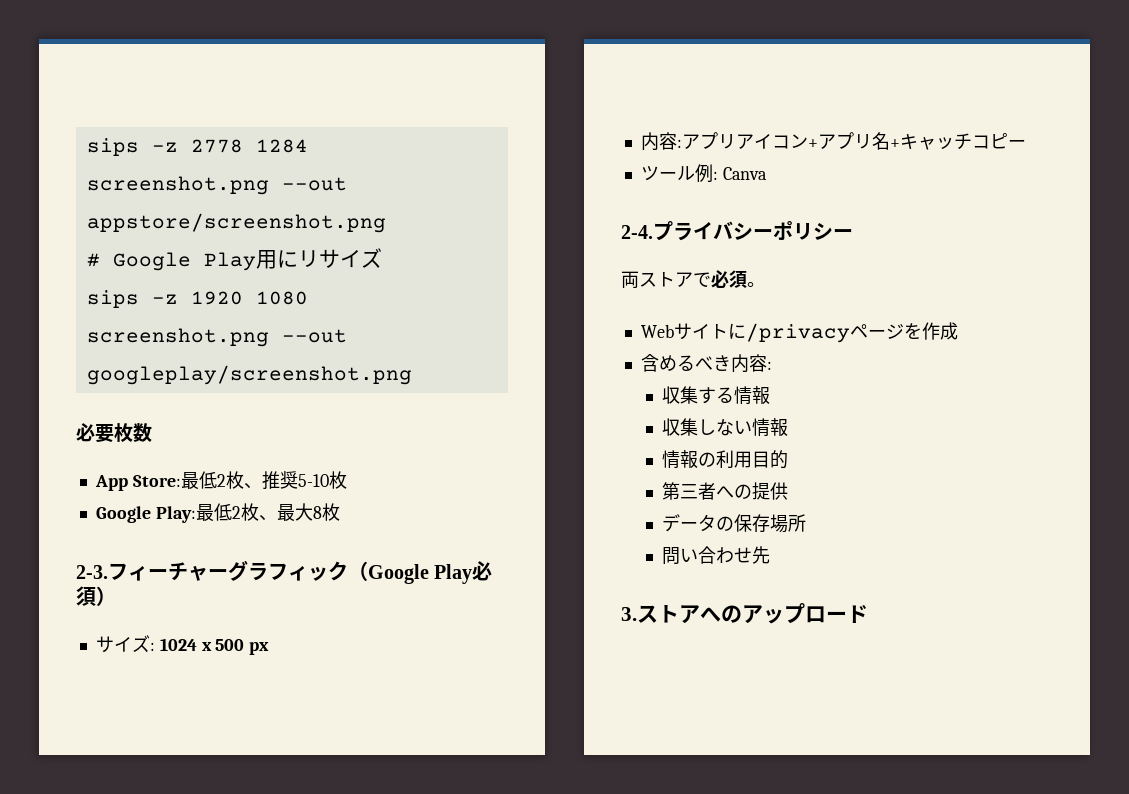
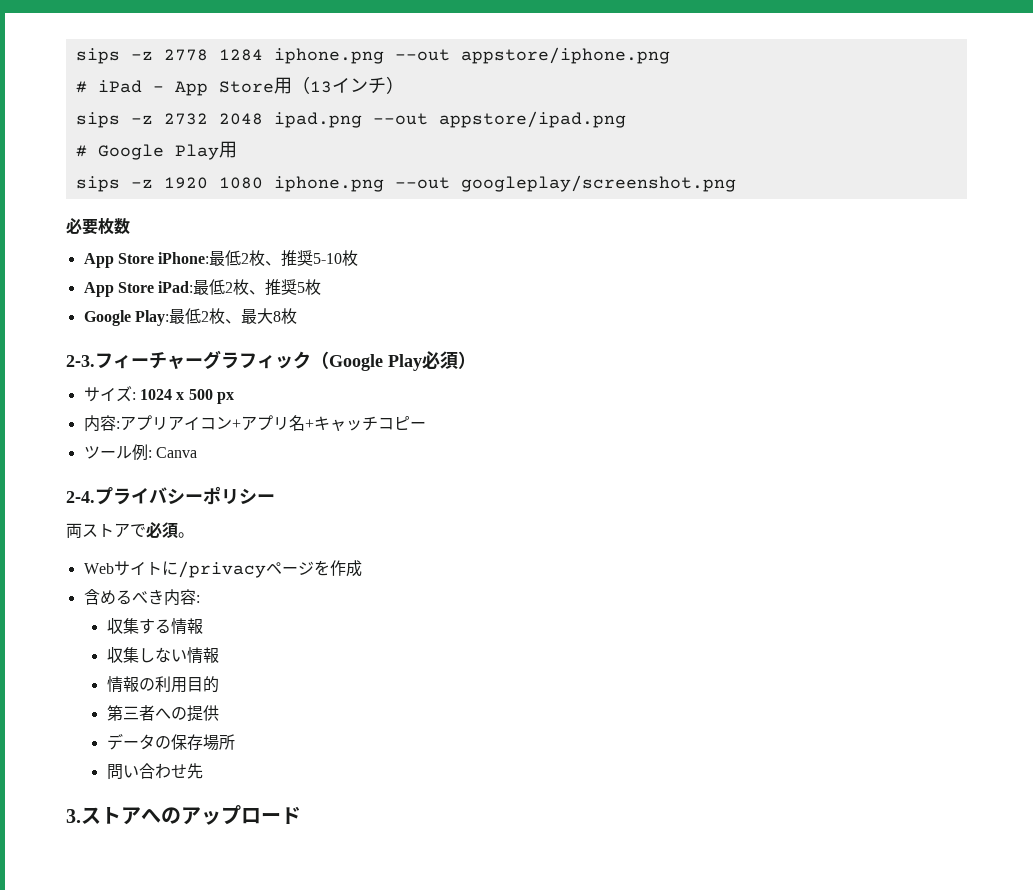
- sips -z 2778 1284 screenshot.png --out appstore/screenshot.png
+ sips -z 2778 1284 iphone.png --out appstore/iphone.png
+ # iPad - App Store用（13インチ）
+ sips -z 2732 2048 ipad.png --out appstore/ipad.png
- # Google Play用にリサイズ
+ # Google Play用
- sips -z 1920 1080 screenshot.png --out googleplay/screenshot.png
+ sips -z 1920 1080 iphone.png --out googleplay/screenshot.png
- App Store:最低2枚、推奨5-10枚
+ App Store iPhone:最低2枚、推奨5-10枚
+ App Store iPad:最低2枚、推奨5枚

